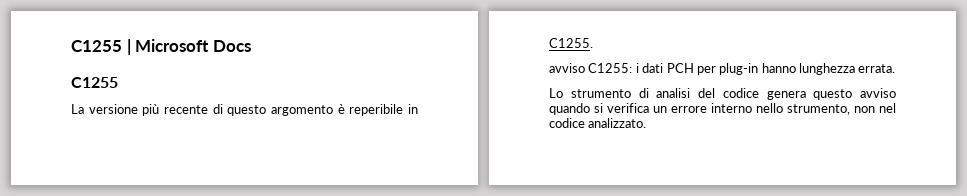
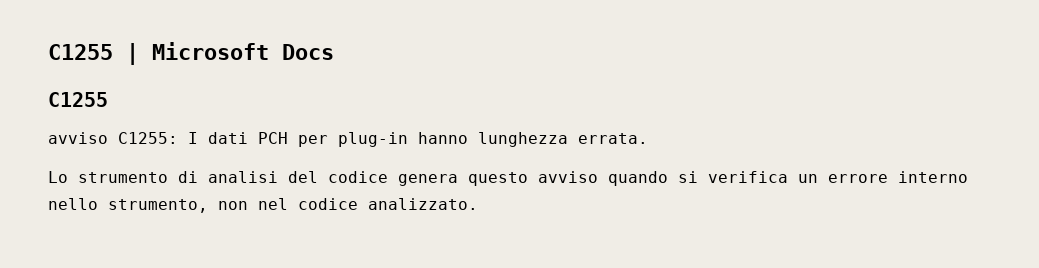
- La versione più recente di questo argomento è reperibile in C1255.
- avviso C1255: i dati PCH per plug-in hanno lunghezza errata.
+ avviso C1255: I dati PCH per plug-in hanno lunghezza errata.

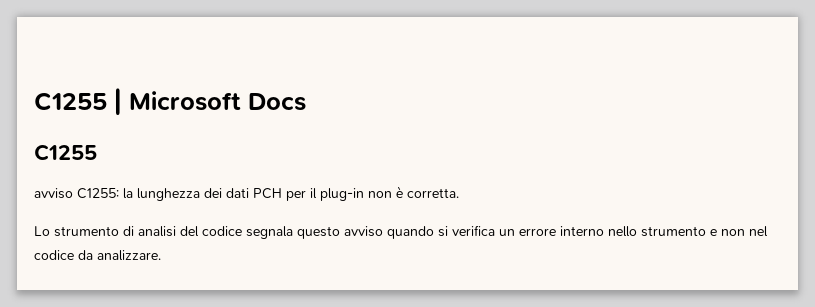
- avviso C1255: I dati PCH per plug-in hanno lunghezza errata.
+ avviso C1255: la lunghezza dei dati PCH per il plug-in non è corretta.
- Lo strumento di analisi del codice genera questo avviso quando si verifica un errore interno nello strumento, non nel codice analizzato.
+ Lo strumento di analisi del codice segnala questo avviso quando si verifica un errore interno nello strumento e non nel codice da analizzare.

